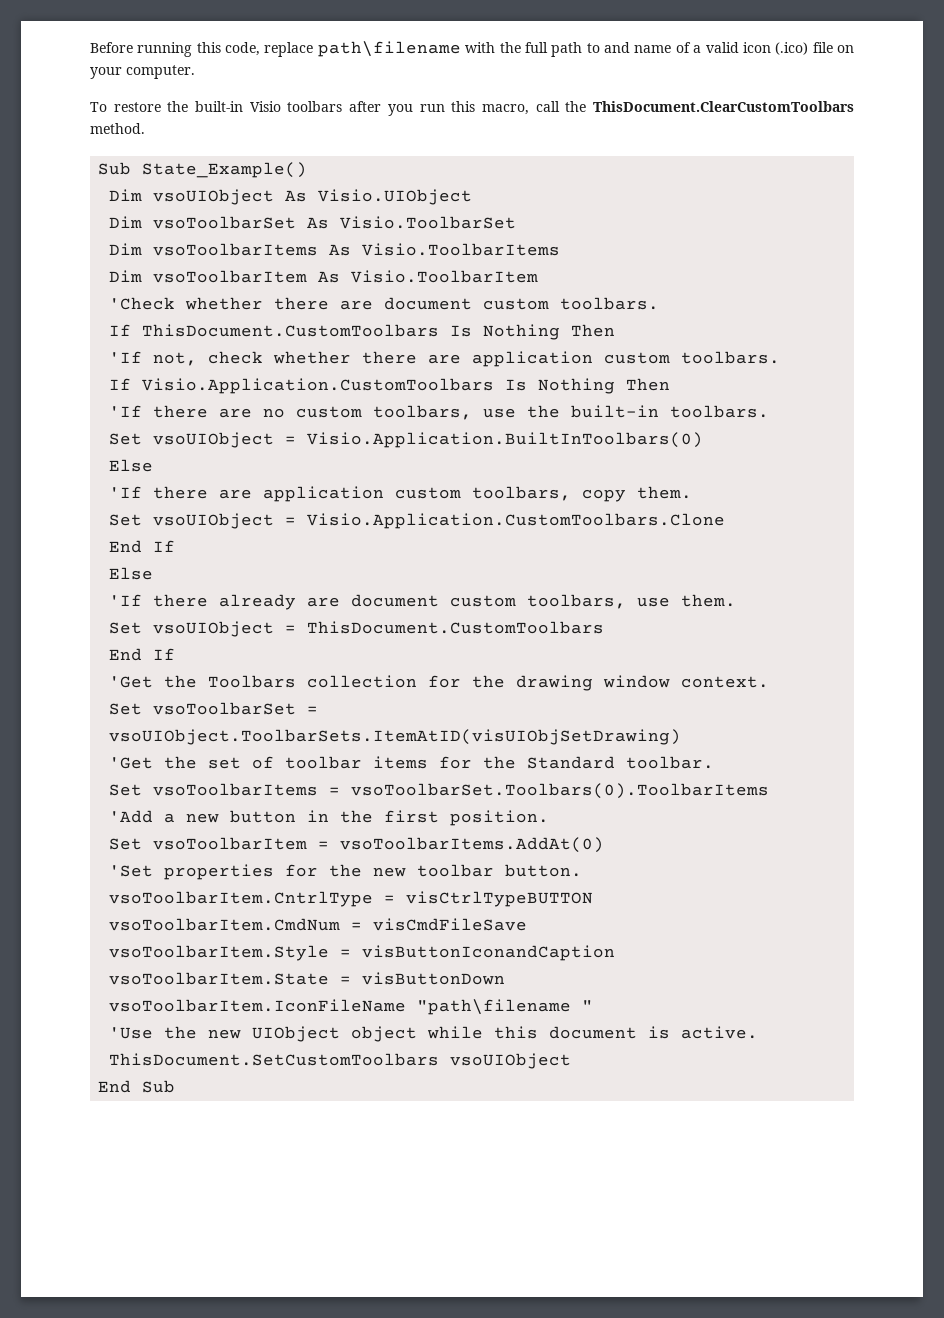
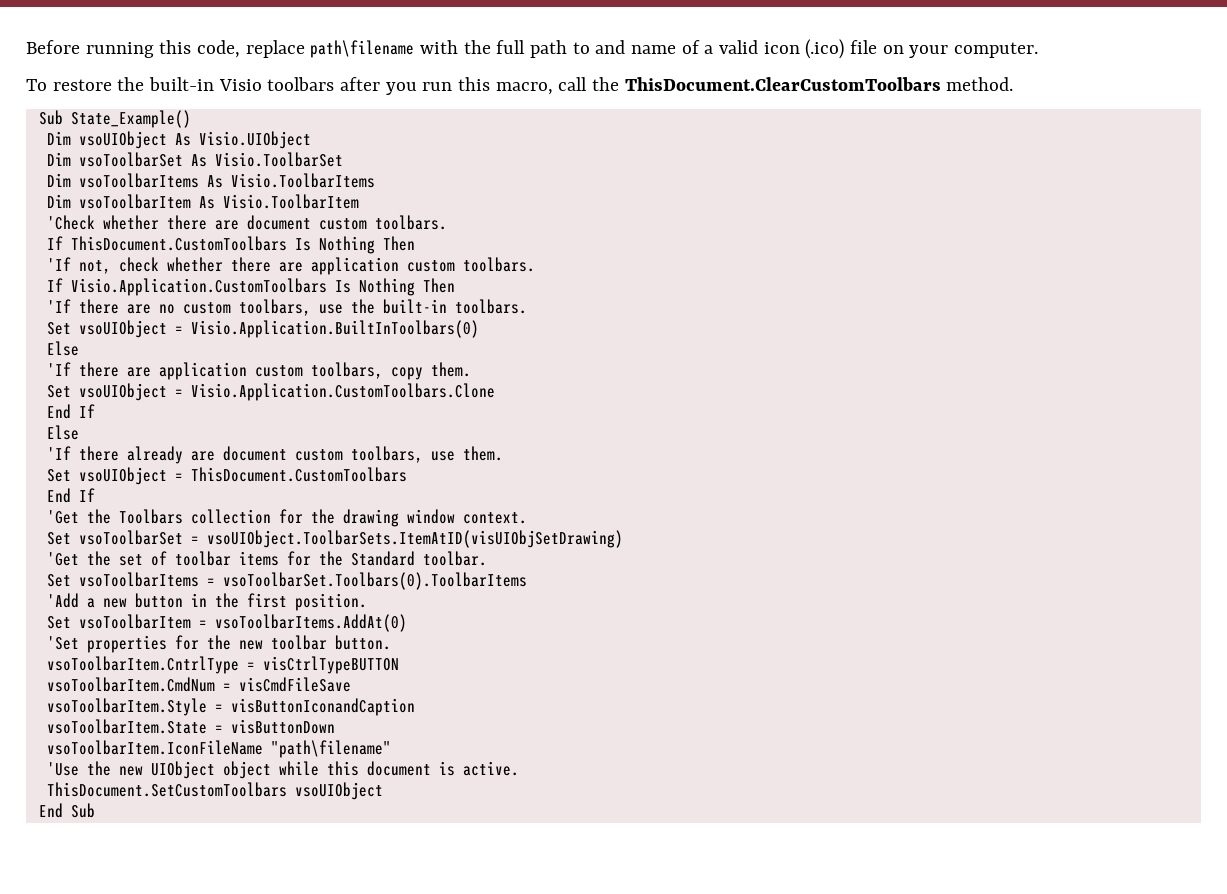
- vsoToolbarItem.IconFileName "path\filename "
+ vsoToolbarItem.IconFileName "path\filename"

